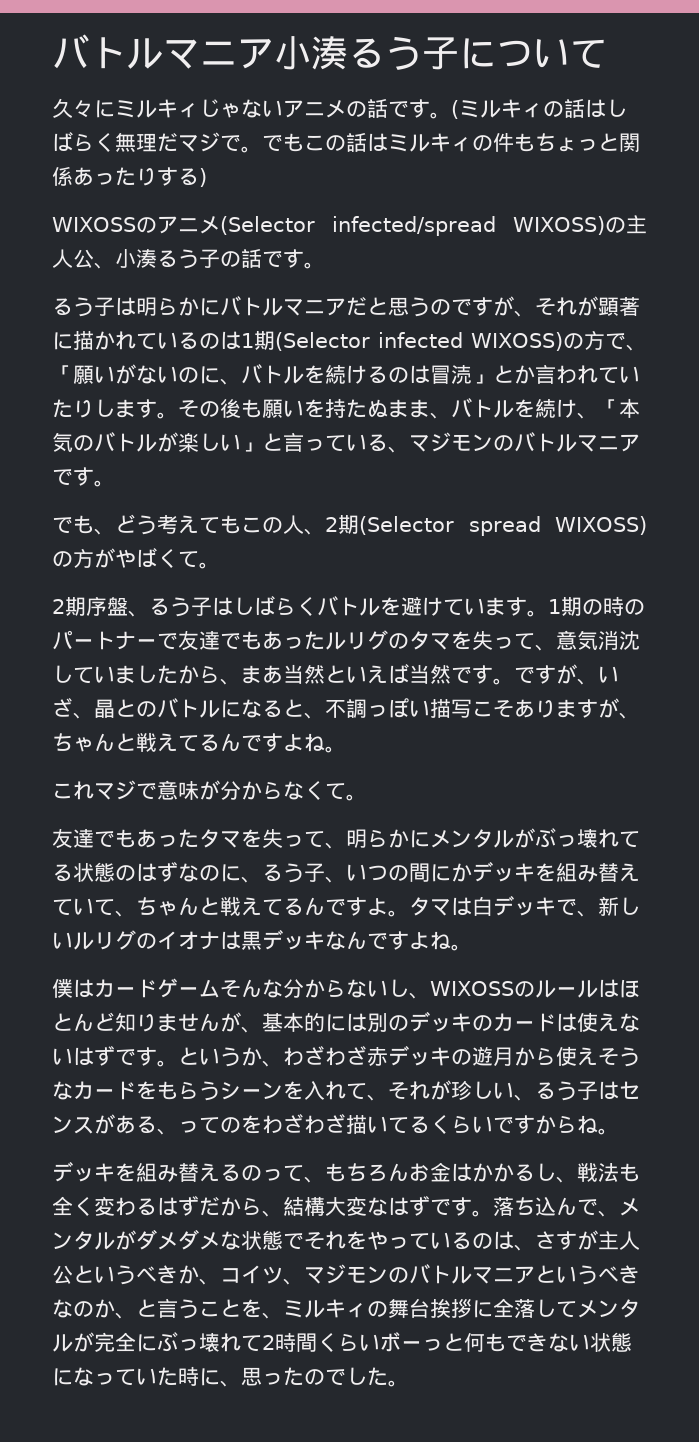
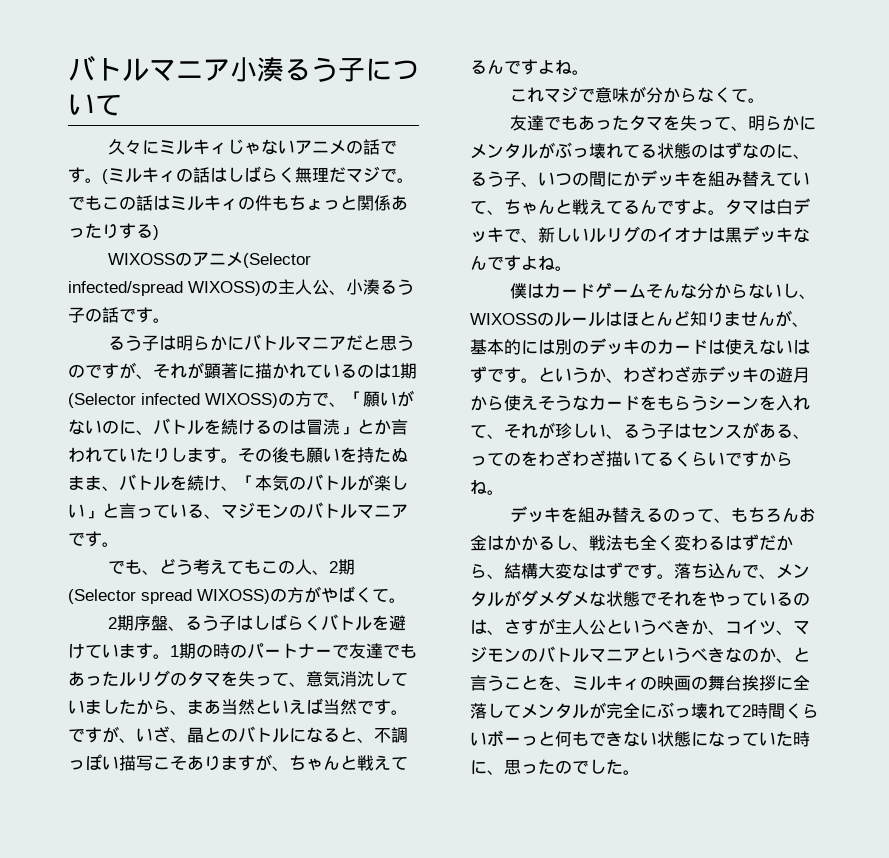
- 落ち込んで、メンタルがダメダメな状態でそれをやっているのは、さすが主人公というべきか、コイツ、マジモンのバトルマニアというべきなのか、と言うことを、ミルキィの舞台挨拶に全落してメンタルが完全にぶっ壊れて2時間くらいボーっと何もできない状態になっていた時に、思ったのでした。
+ 落ち込んで、メンタルがダメダメな状態でそれをやっているのは、さすが主人公というべきか、コイツ、マジモンのバトルマニアというべきなのか、と言うことを、ミルキィの映画の舞台挨拶に全落してメンタルが完全にぶっ壊れて2時間くらいボーっと何もできない状態になっていた時に、思ったのでした。

